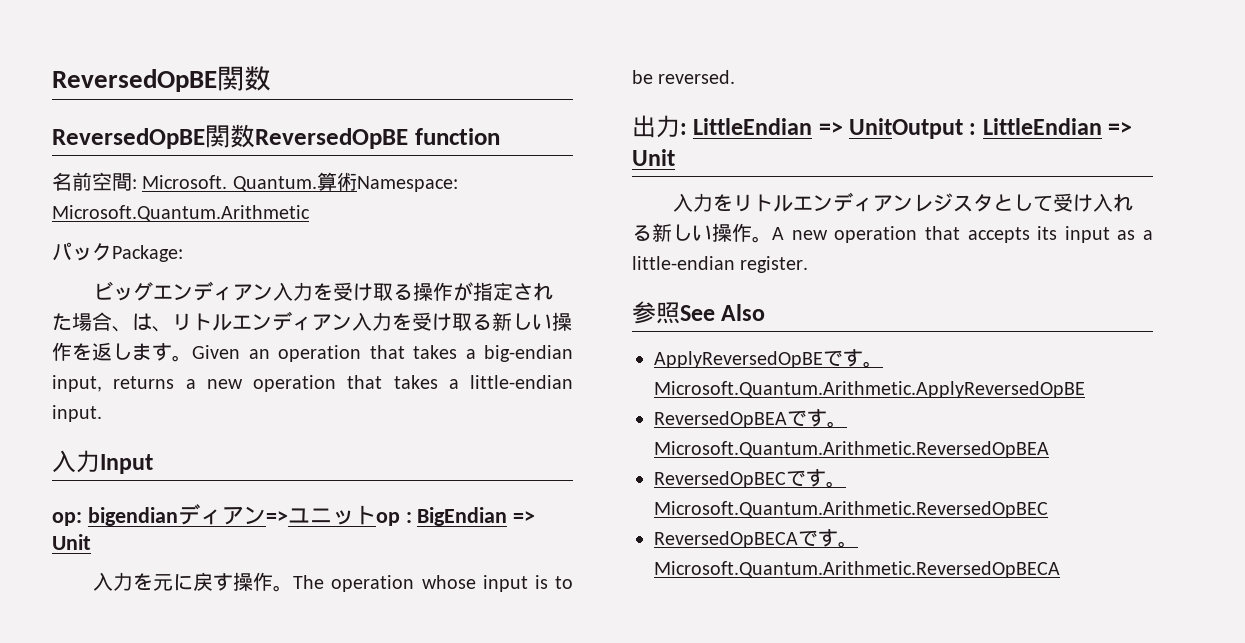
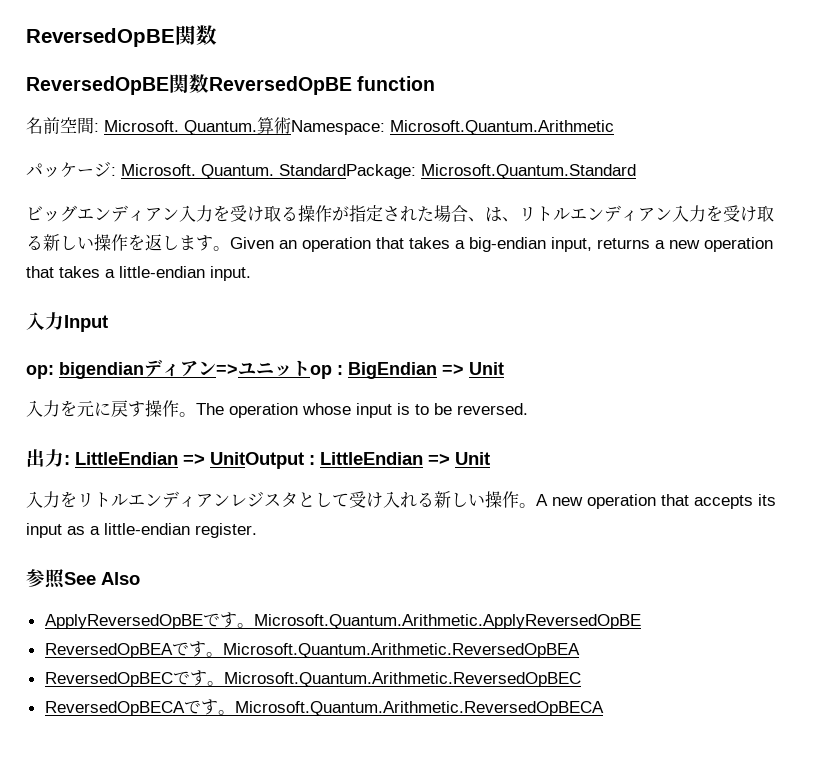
- パックPackage:
+ パッケージ: Microsoft. Quantum. StandardPackage: Microsoft.Quantum.Standard

